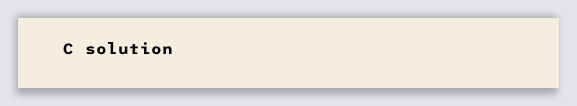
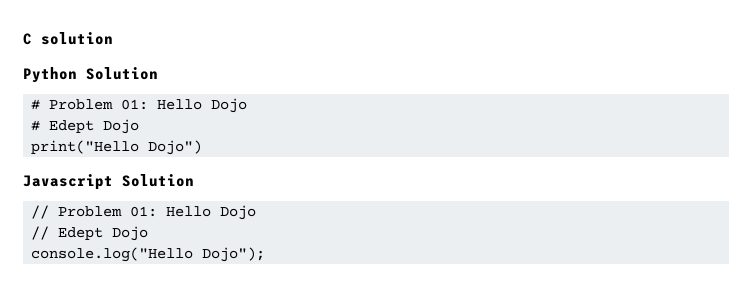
+ Python Solution
+ # Problem 01: Hello Dojo
+ # Edept Dojo
+ print("Hello Dojo")
+ Javascript Solution
+ // Problem 01: Hello Dojo
+ // Edept Dojo
+ console.log("Hello Dojo");

